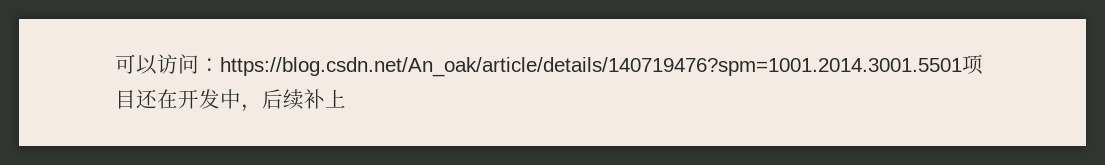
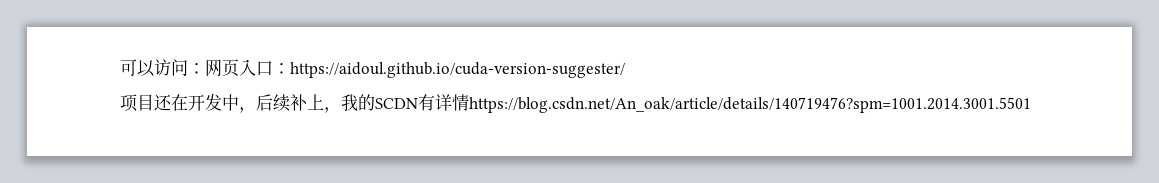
- 可以访问：https://blog.csdn.net/An_oak/article/details/140719476?spm=1001.2014.3001.5501项目还在开发中，后续补上
+ 可以访问：网页入口：https://aidoul.github.io/cuda-version-suggester/
+ 项目还在开发中，后续补上，我的SCDN有详情https://blog.csdn.net/An_oak/article/details/140719476?spm=1001.2014.3001.5501

